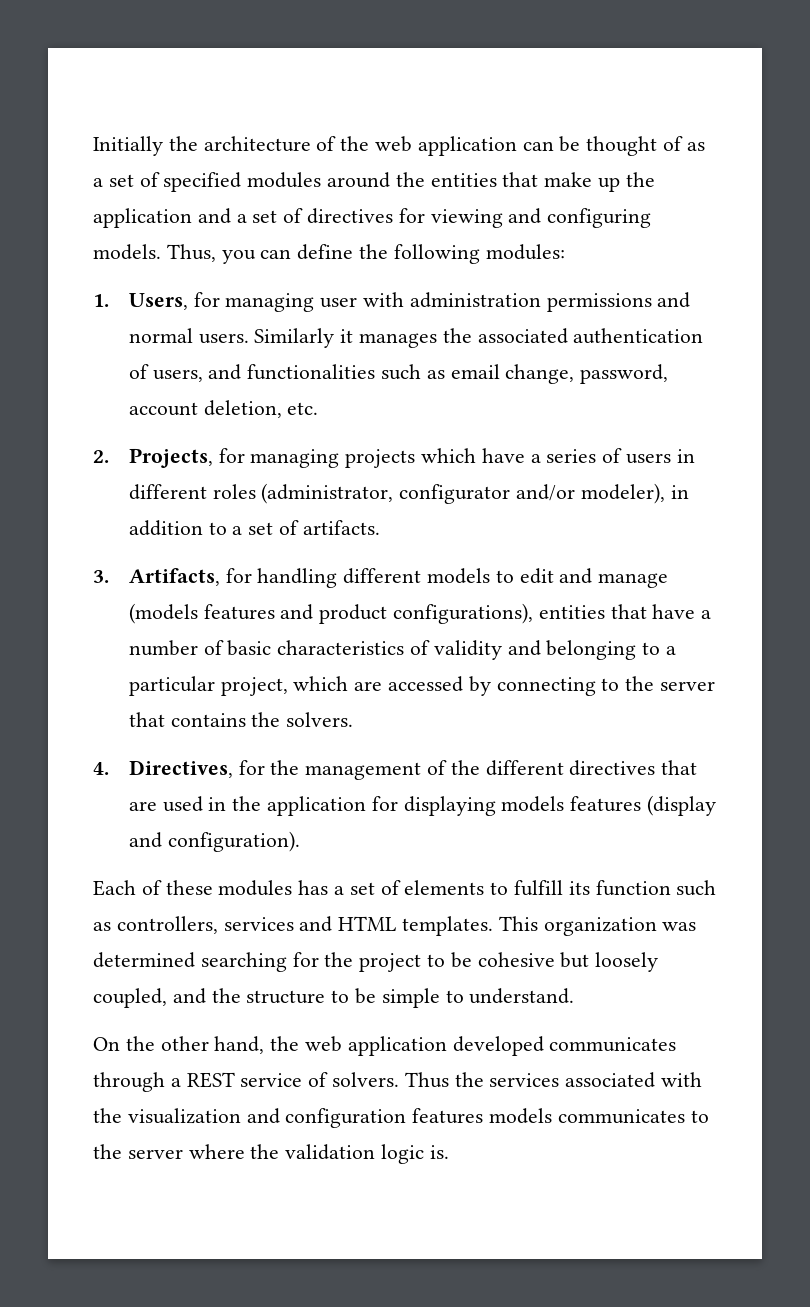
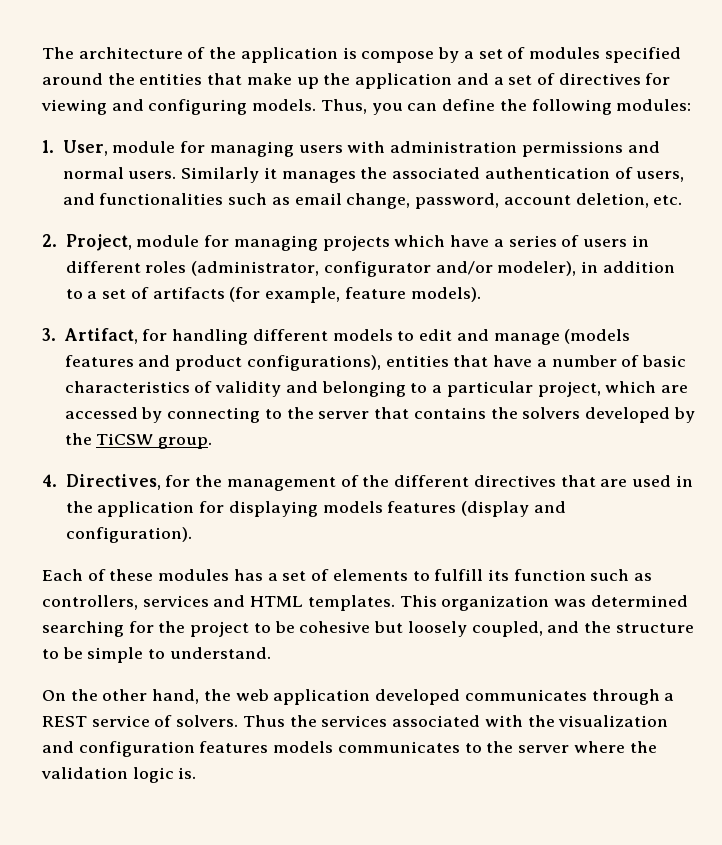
- Initially the architecture of the web application can be thought of as a set of specified modules around the entities that make up the application and a set of directives for viewing and configuring models.
+ The architecture of the application is compose by a set of modules specified around the entities that make up the application and a set of directives for viewing and configuring models.
- 1. Users, for managing user with administration permissions and normal users.
+ 1. User, module for managing users with administration permissions and normal users.
- 2. Projects, for managing projects which have a series of users in different roles (administrator, configurator and/or modeler), in addition to a set of artifacts.
+ 2. Project, module for managing projects which have a series of users in different roles (administrator, configurator and/or modeler), in addition to a set of artifacts (for example, feature models).
- 3. Artifacts, for handling different models to edit and manage (models features and product configurations), entities that have a number of basic characteristics of validity and belonging to a particular project, which are accessed by connecting to the server that contains the solvers.
+ 3. Artifact, for handling different models to edit and manage (models features and product configurations), entities that have a number of basic characteristics of validity and belonging to a particular project, which are accessed by connecting to the server that contains the solvers developed by the TiCSW group.

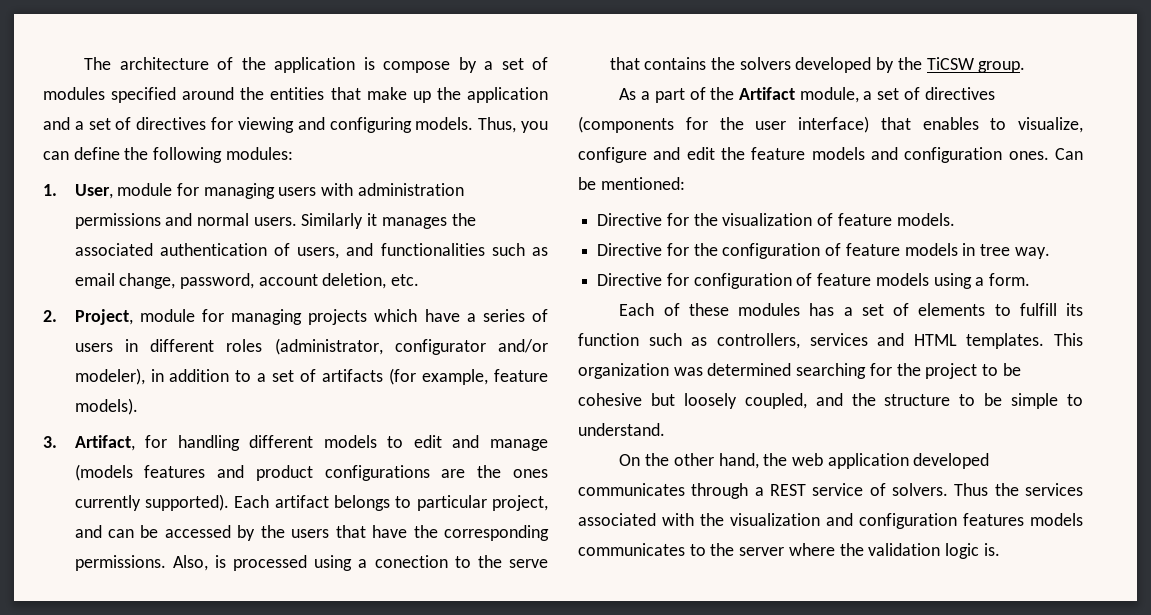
- 3. Artifact, for handling different models to edit and manage (models features and product configurations), entities that have a number of basic characteristics of validity and belonging to a particular project, which are accessed by connecting to the server that contains the solvers developed by the TiCSW group.
+ 3. Artifact, for handling different models to edit and manage (models features and product configurations are the ones currently supported). Each artifact belongs to particular project, and can be accessed by the users that have the corresponding permissions. Also, is processed using a conection to the serve that contains the solvers developed by the TiCSW group.
- 4. Directives, for the management of the different directives that are used in the application for displaying models features (display and configuration).
+ As a part of the Artifact module, a set of directives (components for the user interface) that enables to visualize, configure and edit the feature models and configuration ones. Can be mentioned:
+ Directive for the visualization of feature models.
+ Directive for the configuration of feature models in tree way.
+ Directive for configuration of feature models using a form.

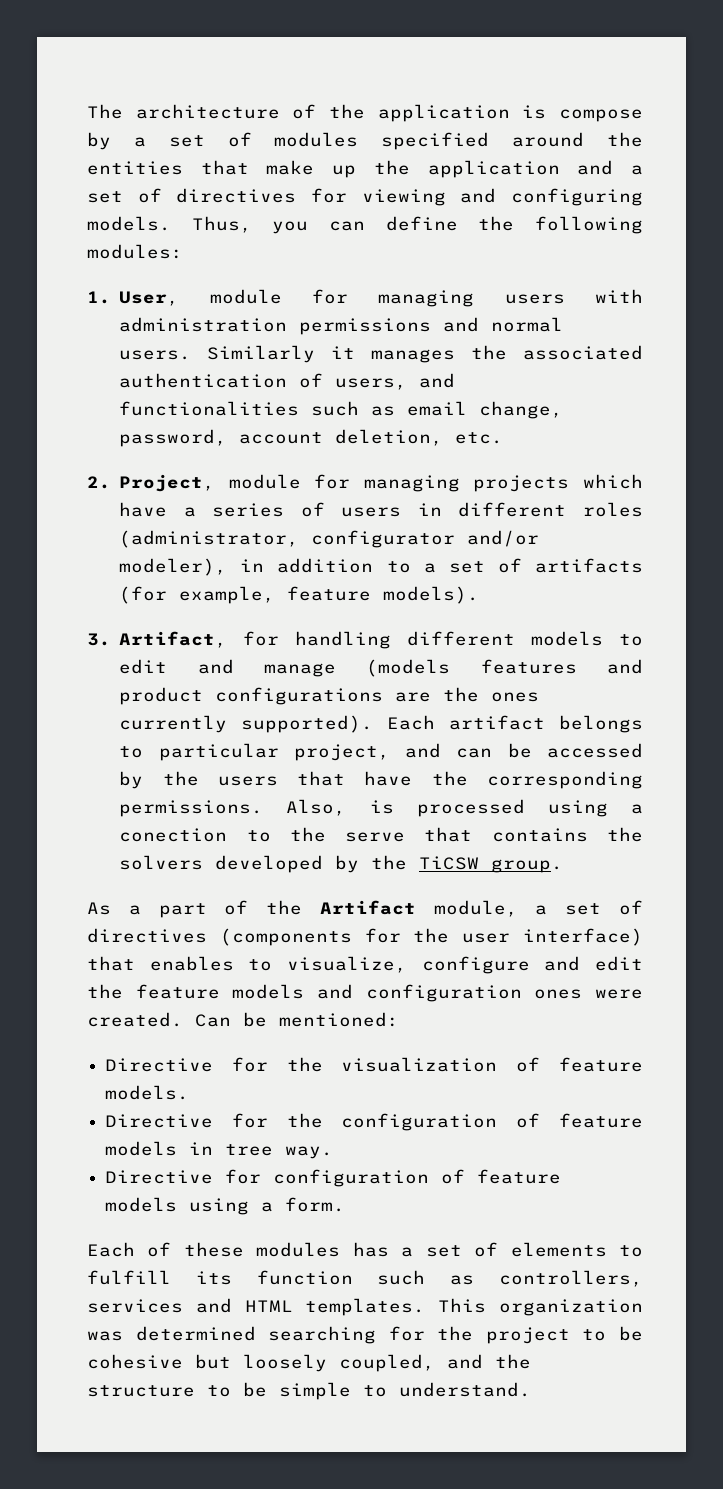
- As a part of the Artifact module, a set of directives (components for the user interface) that enables to visualize, configure and edit the feature models and configuration ones.
+ As a part of the Artifact module, a set of directives (components for the user interface) that enables to visualize, configure and edit the feature models and configuration ones were created.
- On the other hand, the web application developed communicates through a REST service of solvers. Thus the services associated with the visualization and configuration features models communicates to the server where the validation logic is.

